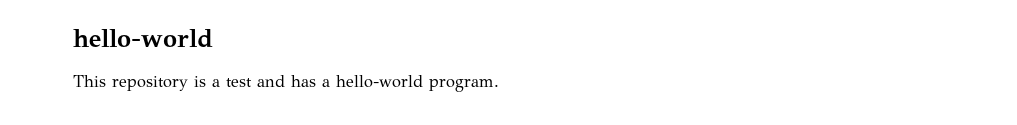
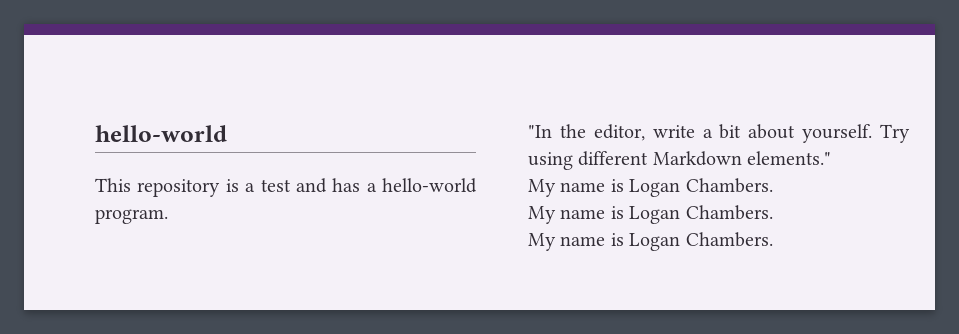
+ "In the editor, write a bit about yourself. Try using different Markdown elements."
+ My name is Logan Chambers.
+ My name is Logan Chambers.
+ My name is Logan Chambers.

